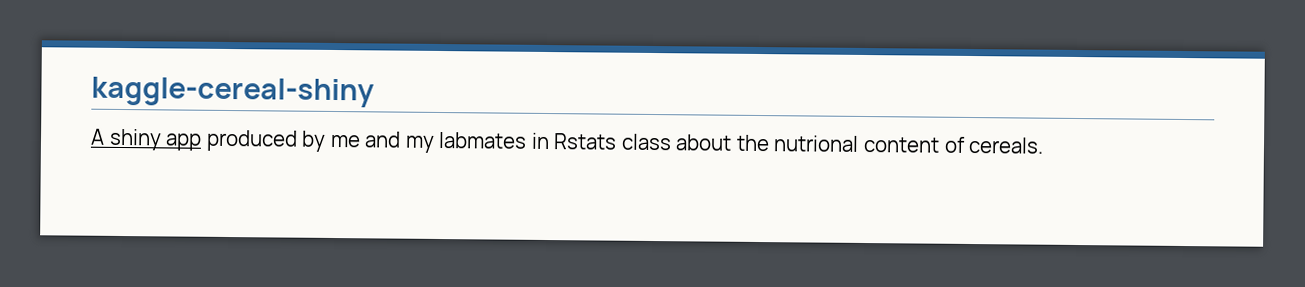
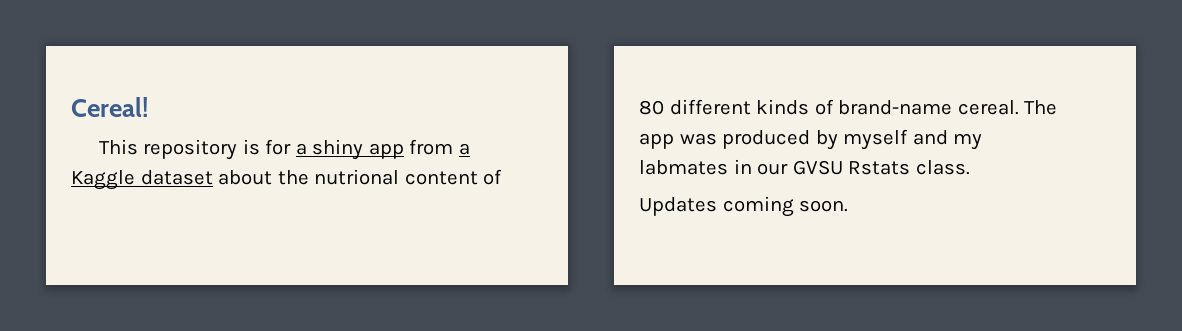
- kaggle-cereal-shiny
- A shiny app produced by me and my labmates in Rstats class about the nutrional content of cereals.
+ Cereal!
+ This repository is for a shiny app from a Kaggle dataset about the nutrional content of 80 different kinds of brand-name cereal. The app was produced by myself and my labmates in our GVSU Rstats class.
+ Updates coming soon.

